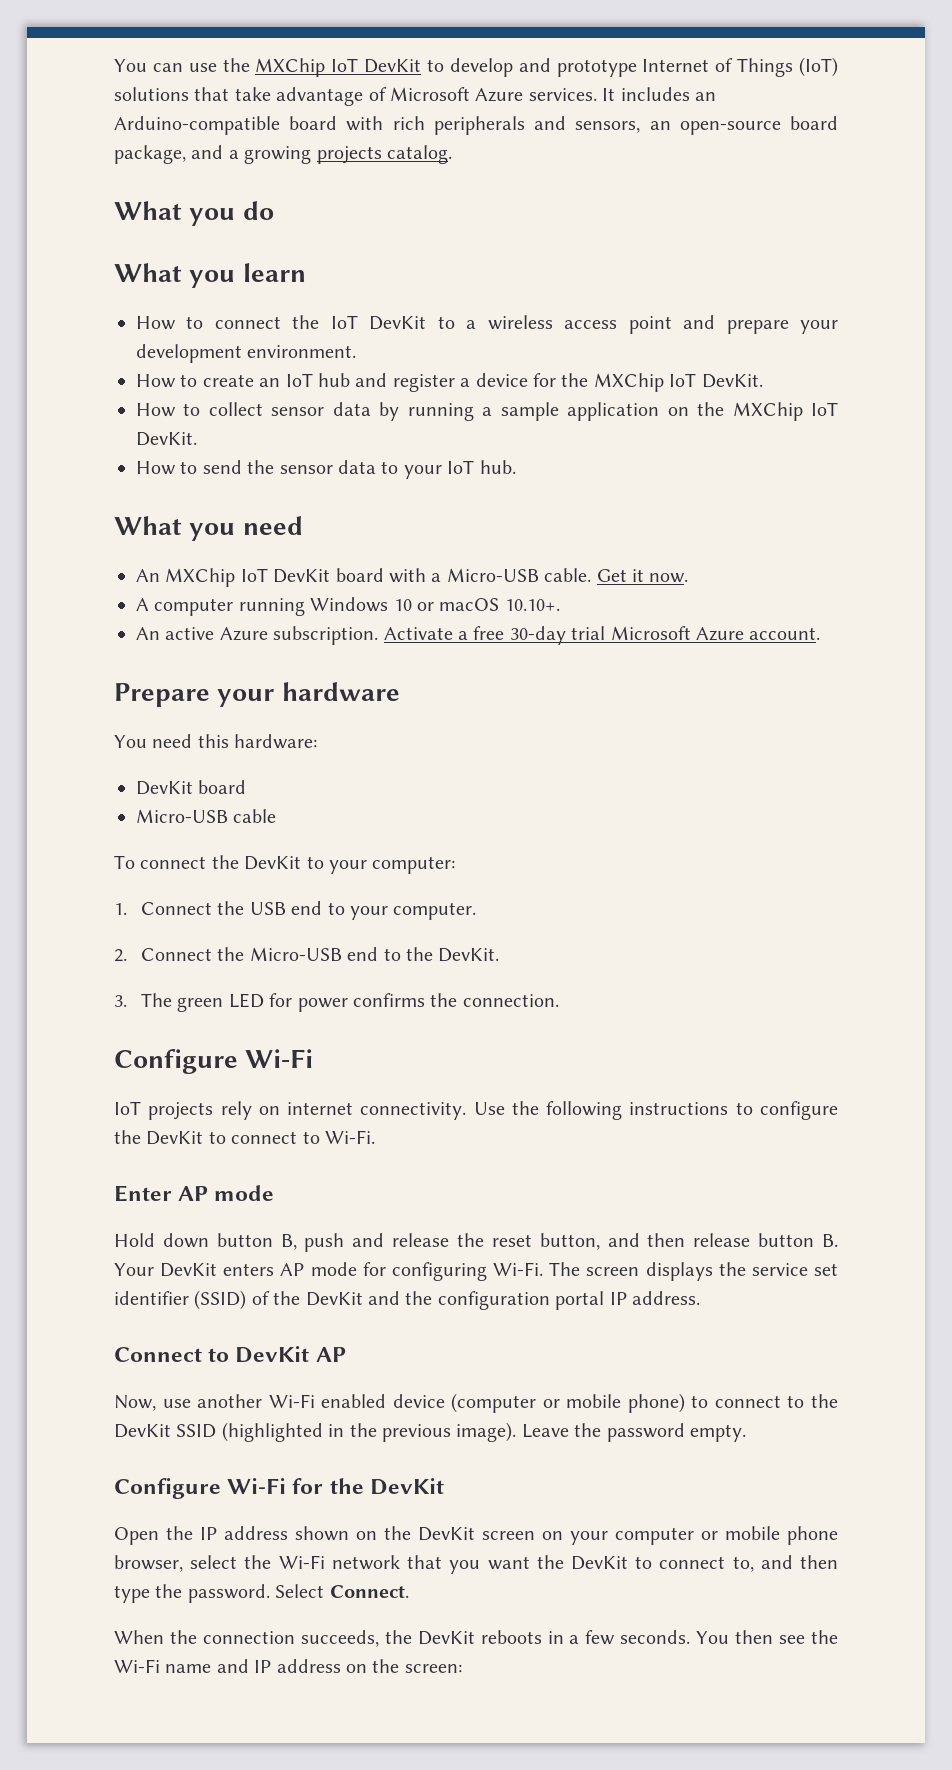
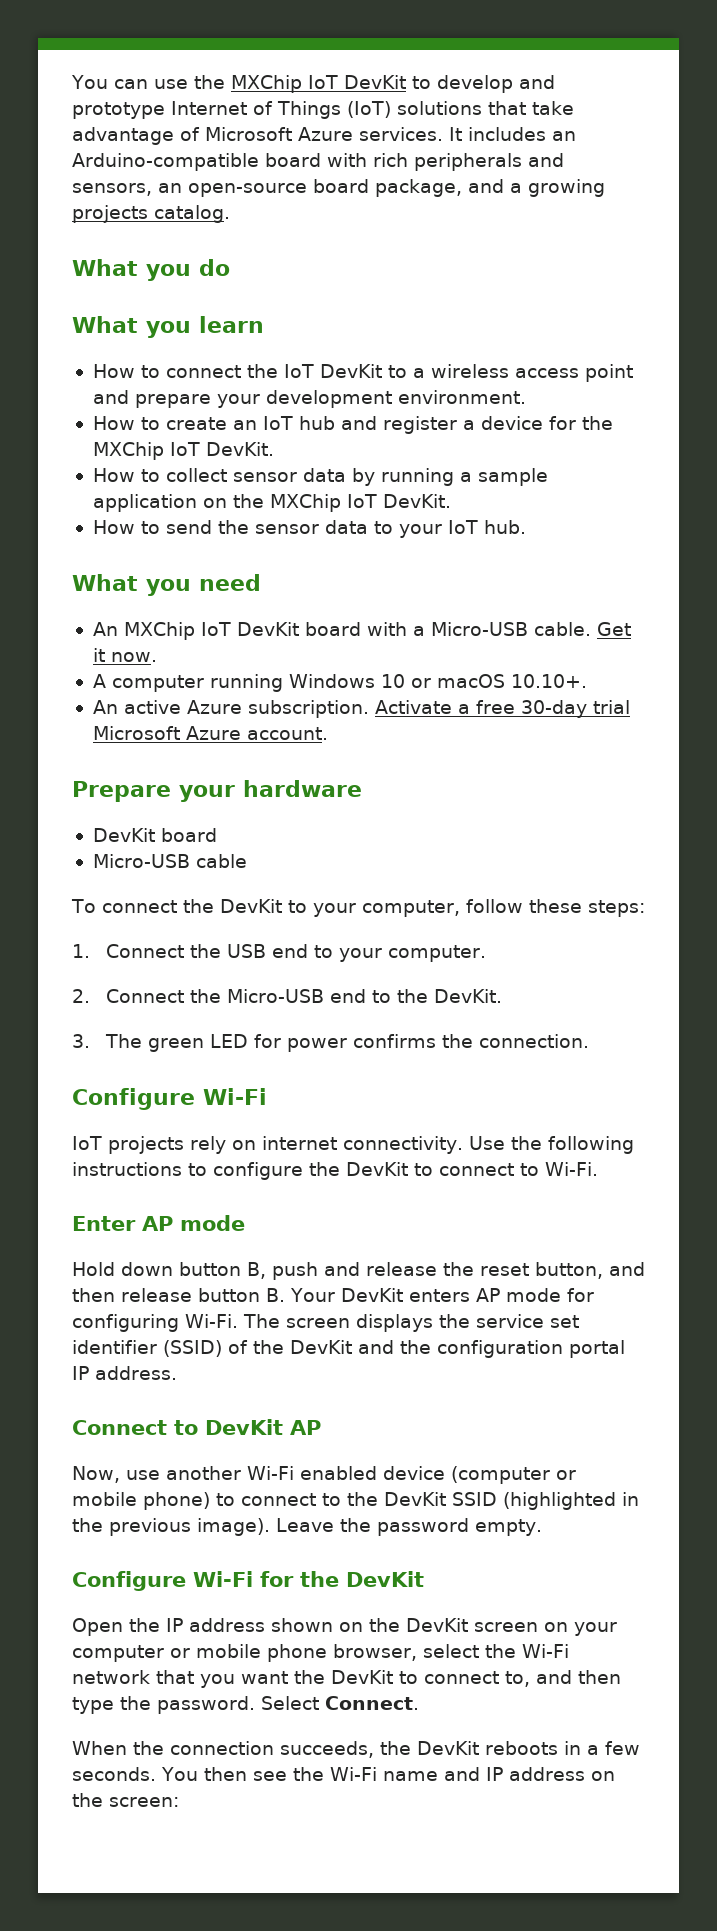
- You need this hardware:
- To connect the DevKit to your computer:
+ To connect the DevKit to your computer, follow these steps:

